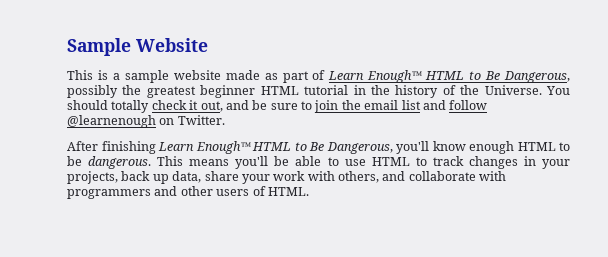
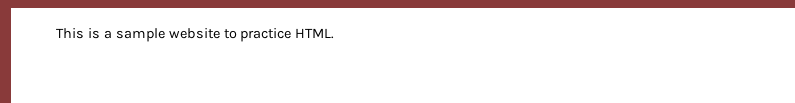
- Sample Website
- This is a sample website made as part of Learn Enough™ HTML to Be Dangerous, possibly the greatest beginner HTML tutorial in the history of the Universe. You should totally check it out, and be sure to join the email list and follow @learnenough on Twitter.
- After finishing Learn Enough™ HTML to Be Dangerous, you'll know enough HTML to be dangerous. This means you'll be able to use HTML to track changes in your projects, back up data, share your work with others, and collaborate with programmers and other users of HTML.
+ This is a sample website to practice HTML.

